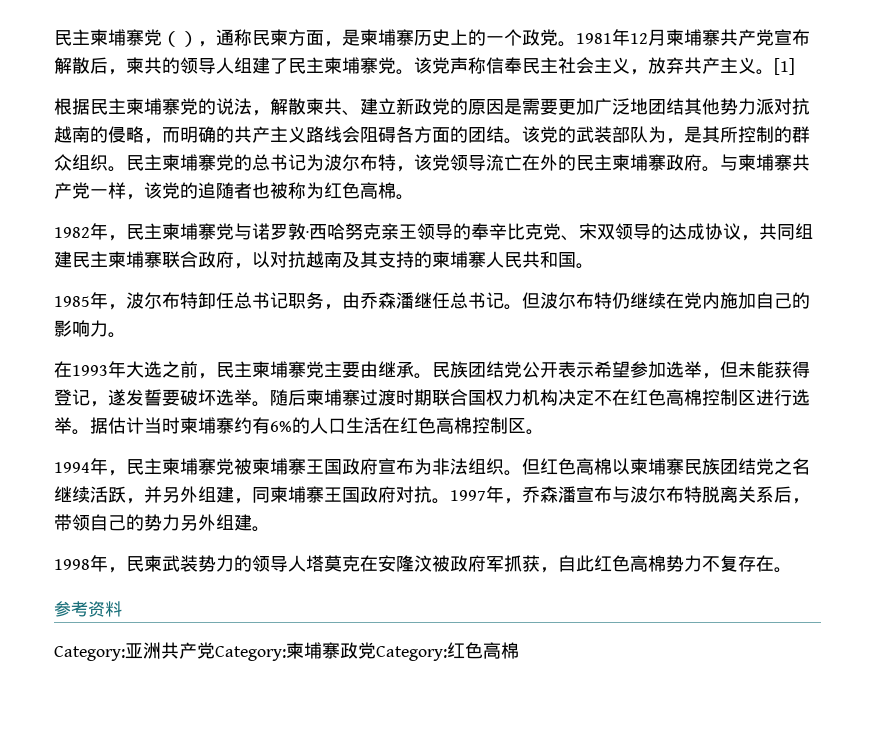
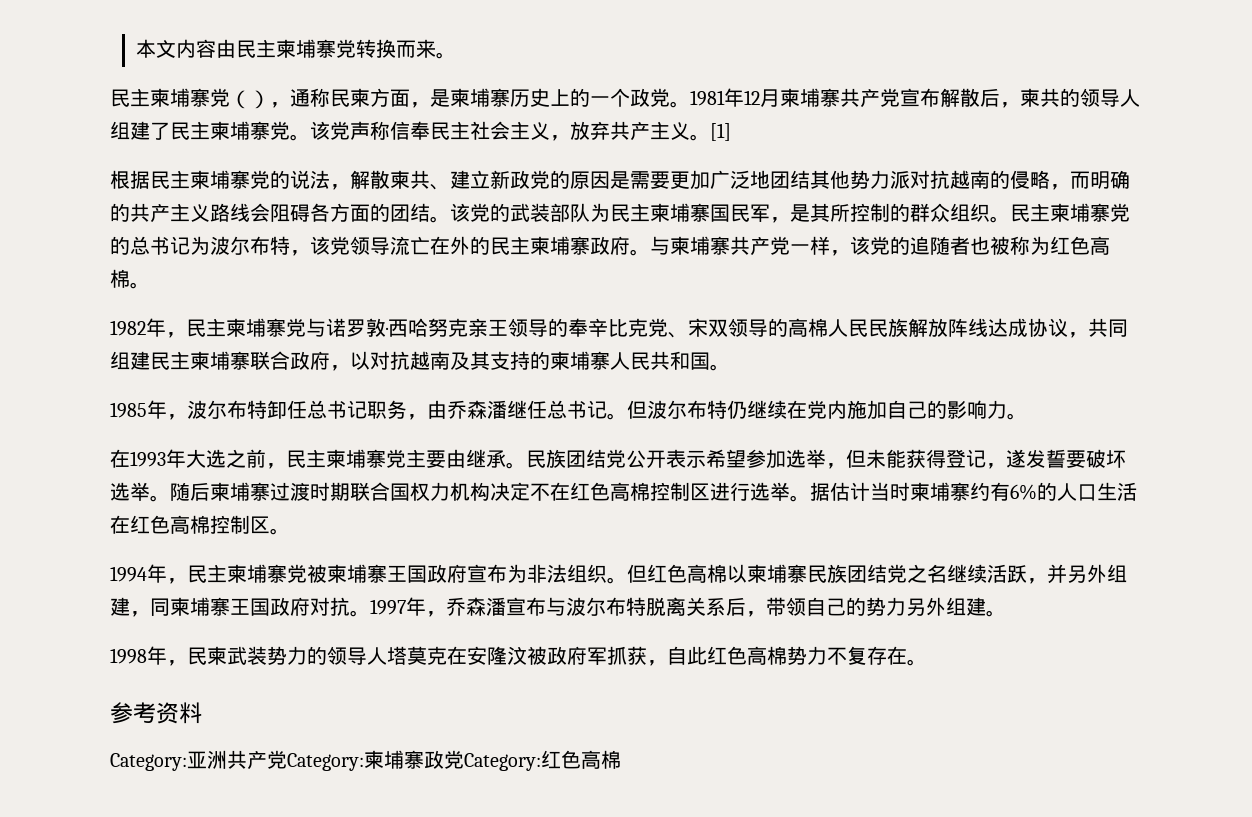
+ 本文内容由民主柬埔寨党转换而来。
- 该党的武装部队为，是其所控制的群众组织。
+ 该党的武装部队为民主柬埔寨国民军，是其所控制的群众组织。
- 1982年，民主柬埔寨党与诺罗敦·西哈努克亲王领导的奉辛比克党、宋双领导的达成协议，共同组建民主柬埔寨联合政府，以对抗越南及其支持的柬埔寨人民共和国。
+ 1982年，民主柬埔寨党与诺罗敦·西哈努克亲王领导的奉辛比克党、宋双领导的高棉人民民族解放阵线达成协议，共同组建民主柬埔寨联合政府，以对抗越南及其支持的柬埔寨人民共和国。

